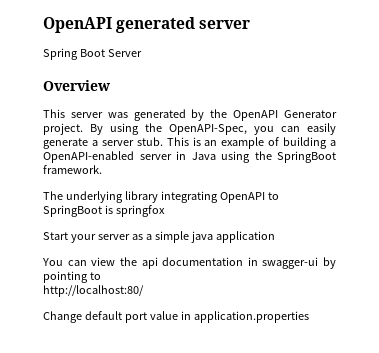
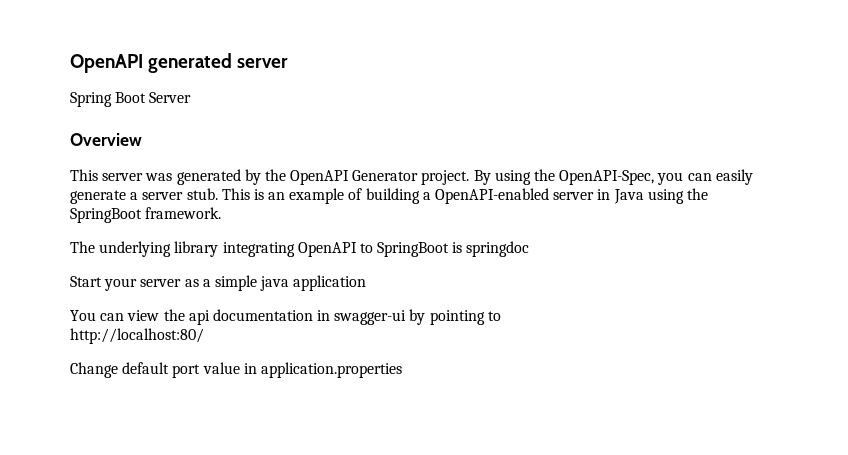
- The underlying library integrating OpenAPI to SpringBoot is springfox
+ The underlying library integrating OpenAPI to SpringBoot is springdoc

